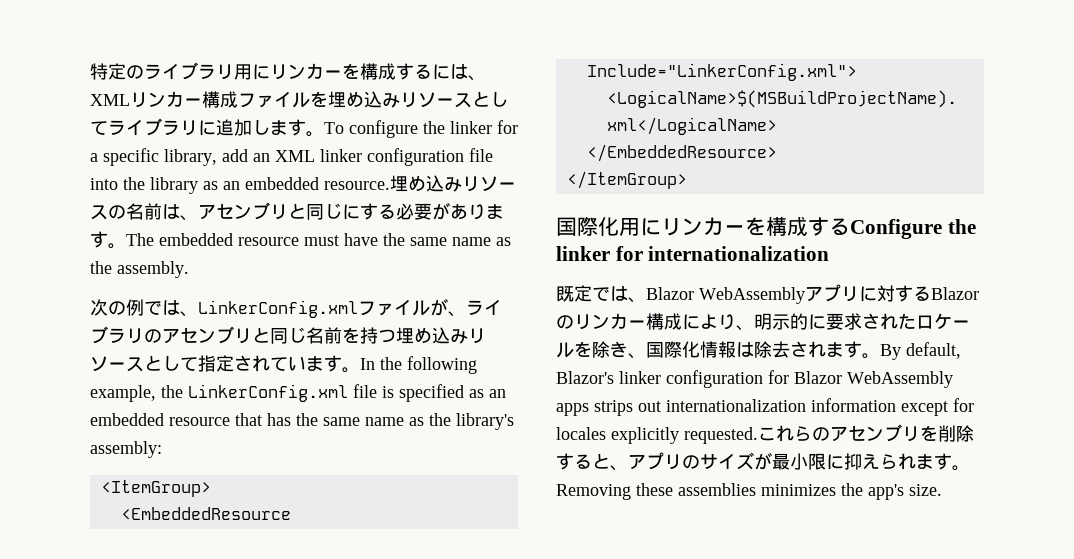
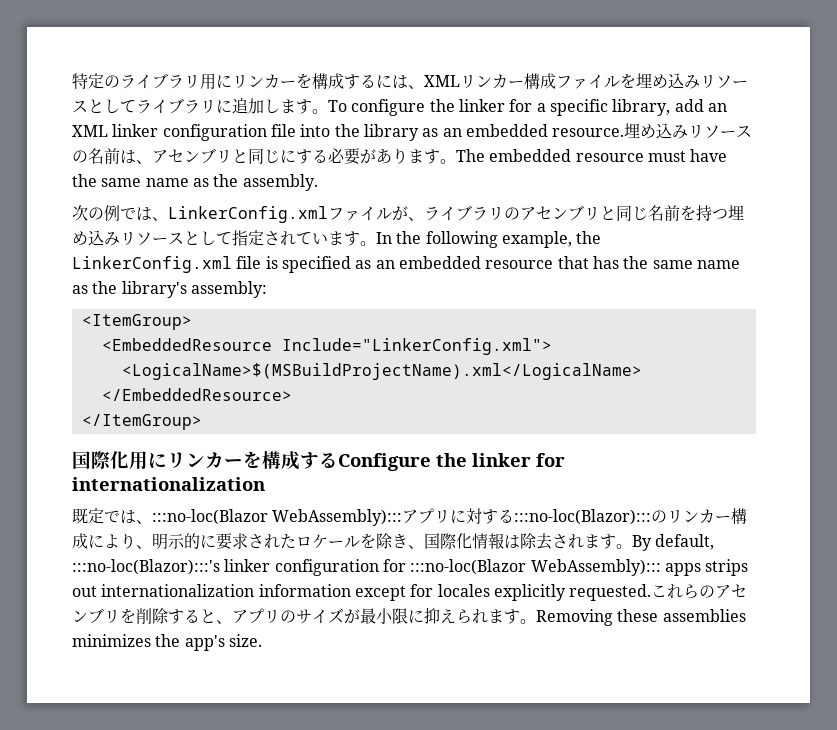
- 既定では、Blazor WebAssemblyアプリに対するBlazorのリンカー構成により、明示的に要求されたロケールを除き、国際化情報は除去されます。
+ 既定では、:::no-loc(Blazor WebAssembly):::アプリに対する:::no-loc(Blazor):::のリンカー構成により、明示的に要求されたロケールを除き、国際化情報は除去されます。
- By default, Blazor's linker configuration for Blazor WebAssembly apps strips out internationalization information except for locales explicitly requested.
+ By default, :::no-loc(Blazor):::'s linker configuration for :::no-loc(Blazor WebAssembly)::: apps strips out internationalization information except for locales explicitly requested.

